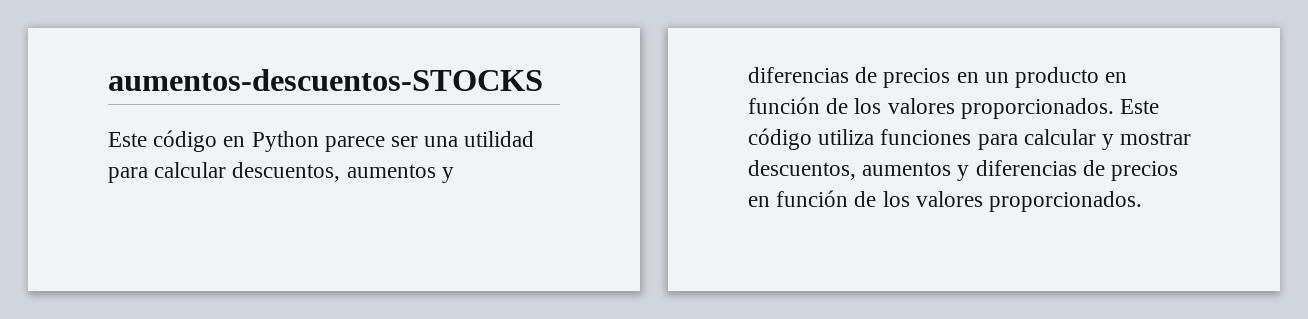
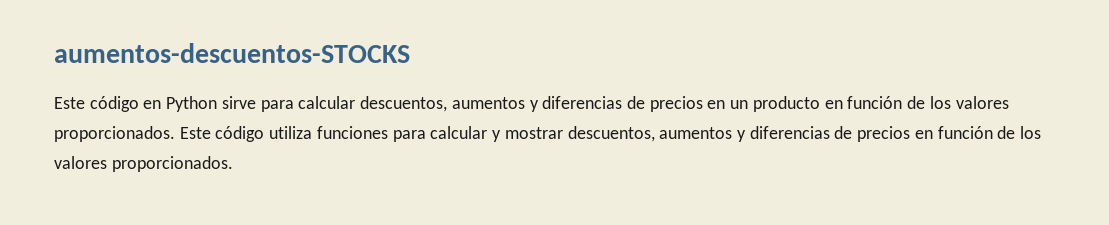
- Este código en Python parece ser una utilidad para calcular descuentos, aumentos y diferencias de precios en un producto en función de los valores proporcionados.
+ Este código en Python sirve para calcular descuentos, aumentos y diferencias de precios en un producto en función de los valores proporcionados.

